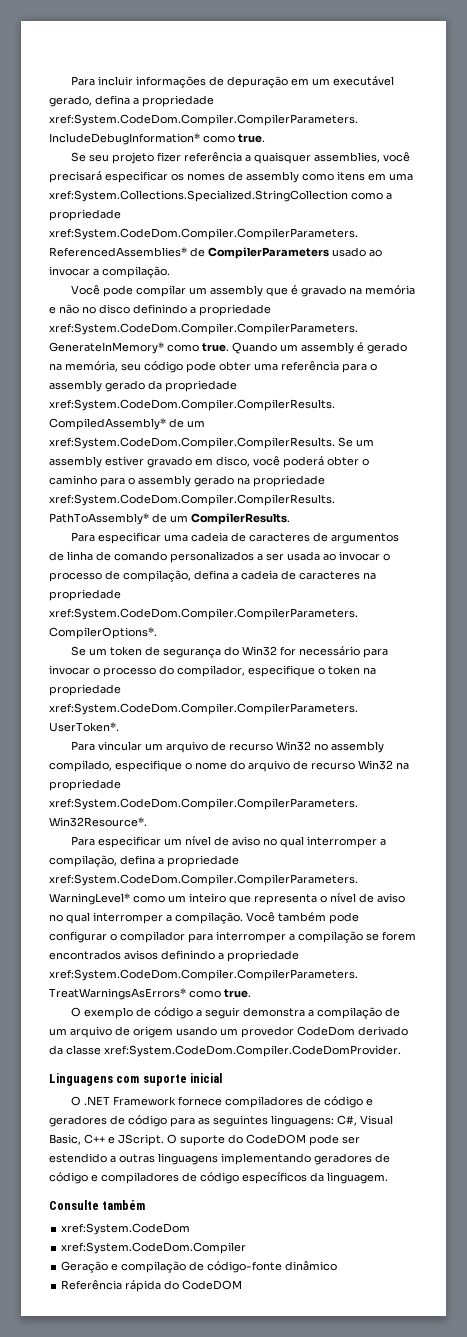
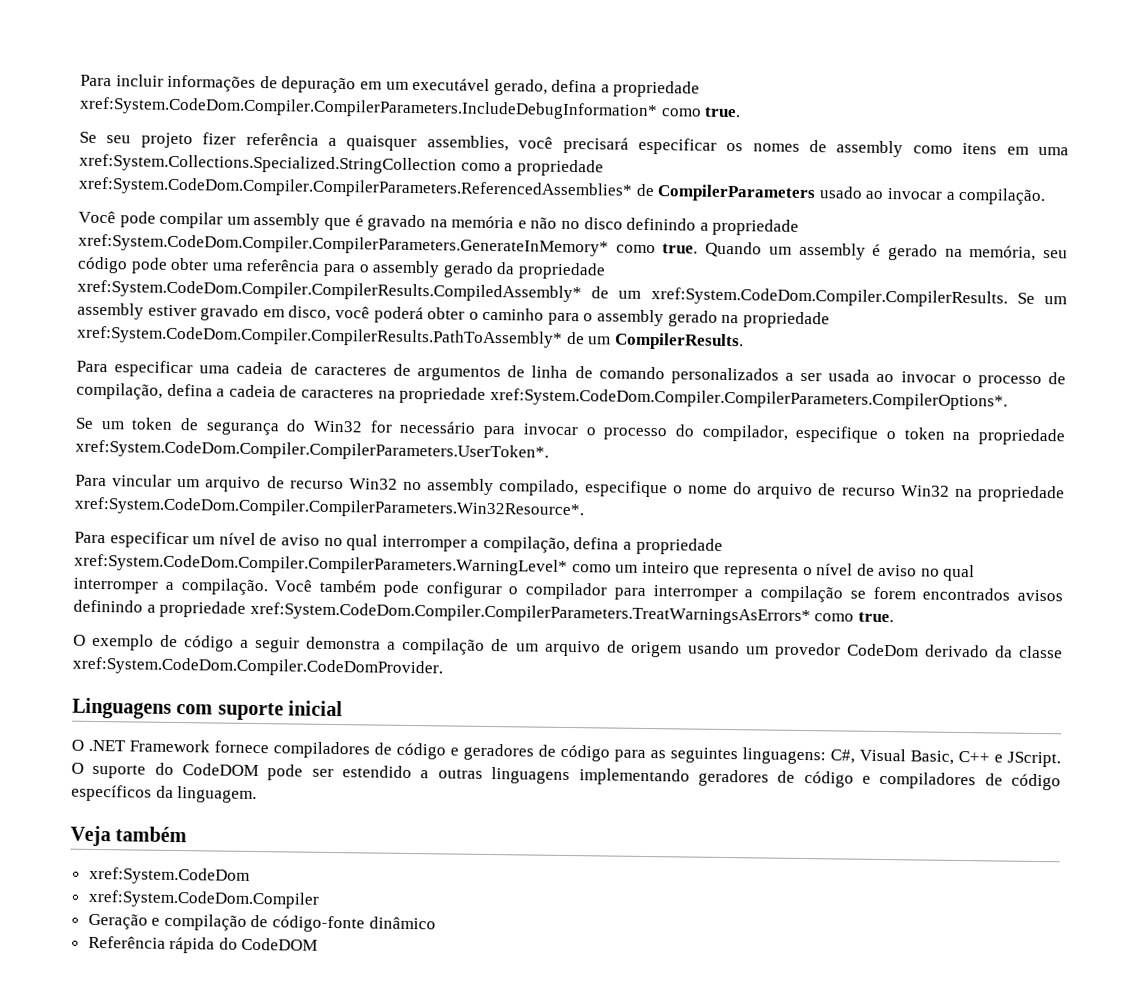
- Consulte também
+ Veja também

